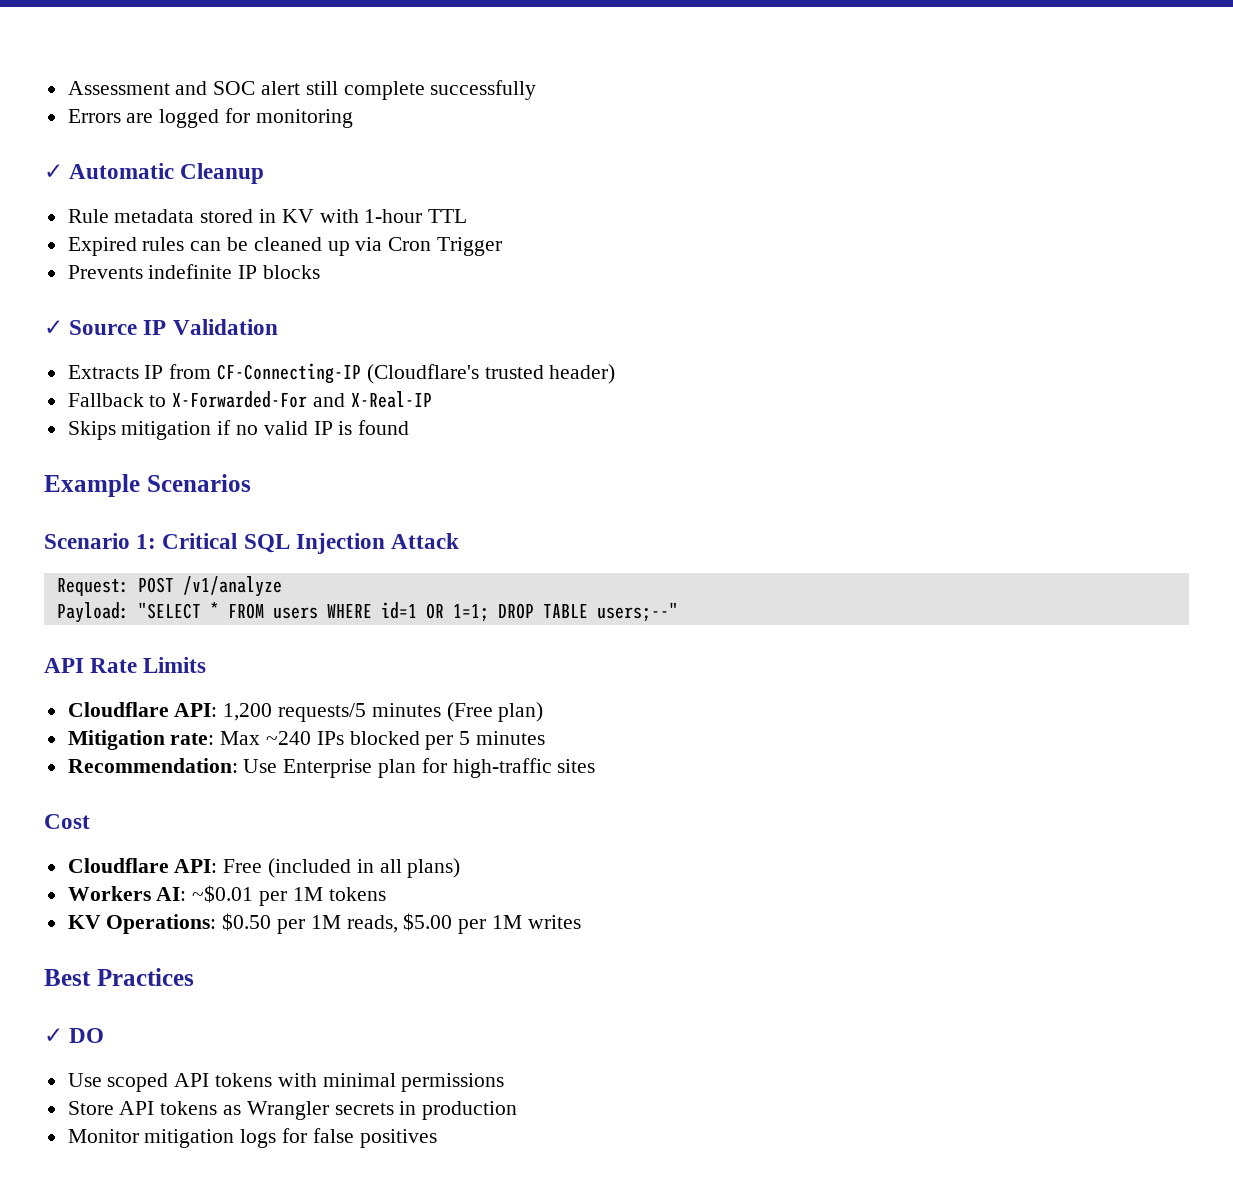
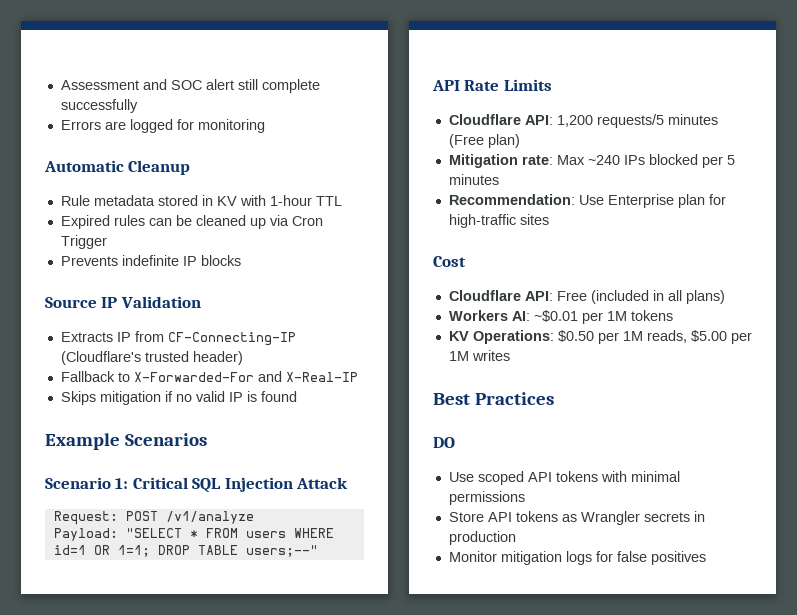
- ✓ Automatic Cleanup
+ Automatic Cleanup
- ✓ Source IP Validation
+ Source IP Validation
- ✓ DO
+ DO

